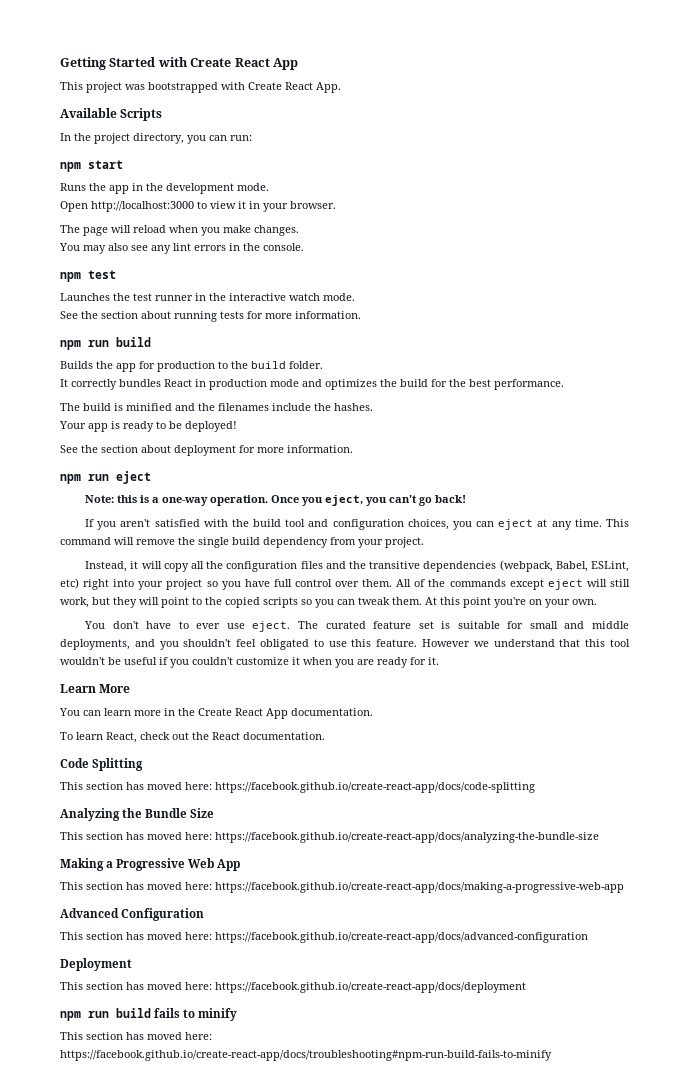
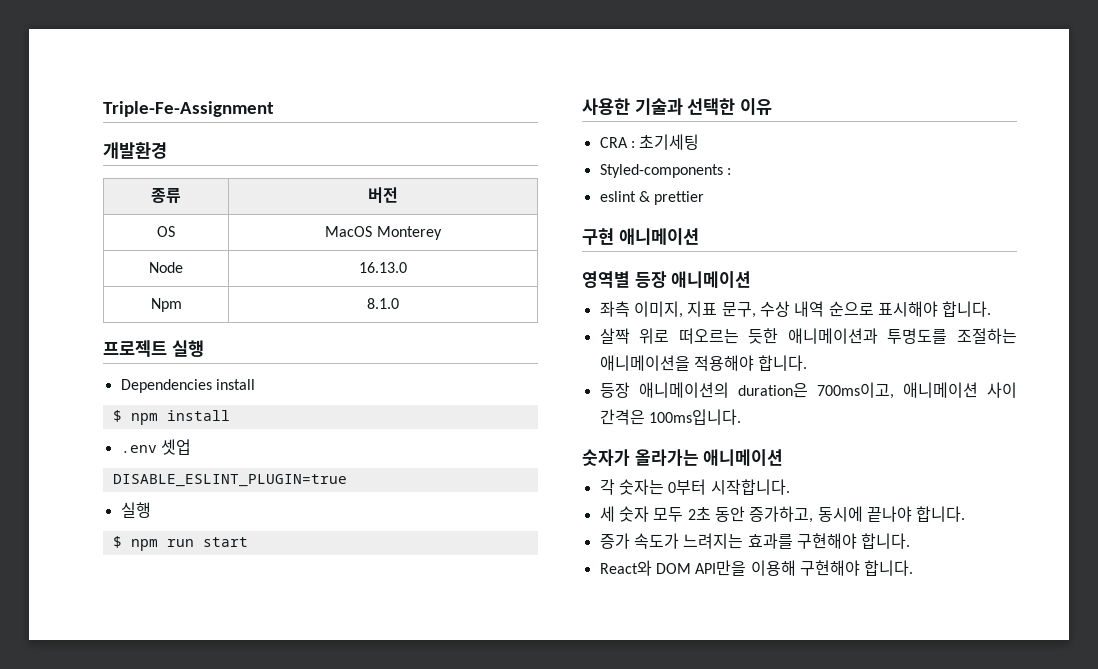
- Getting Started with Create React App
- This project was bootstrapped with Create React App.
- Available Scripts
- In the project directory, you can run:
- npm start
- Runs the app in the development mode.
- Open http://localhost:3000 to view it in your browser.
- The page will reload when you make changes.
- You may also see any lint errors in the console.
- npm test
- Launches the test runner in the interactive watch mode.
- See the section about running tests for more information.
- npm run build
- Builds the app for production to the build folder.
- It correctly bundles React in production mode and optimizes the build for the best performance.
- The build is minified and the filenames include the hashes.
- Your app is ready to be deployed!
- See the section about deployment for more information.
- npm run eject
- Note: this is a one-way operation. Once you eject, you can't go back!
- If you aren't satisfied with the build tool and configuration choices, you can eject at any time. This command will remove the single build dependency from your project.
- Instead, it will copy all the configuration files and the transitive dependencies (webpack, Babel, ESLint, etc) right into your project so you have full control over them. All of the commands except eject will still work, but they will point to the copied scripts so you can tweak them. At this point you're on your own.
- You don't have to ever use eject. The curated feature set is suitable for small and middle deployments, and you shouldn't feel obligated to use this feature. However we understand that this tool wouldn't be useful if you couldn't customize it when you are ready for it.
- Learn More
- You can learn more in the Create React App documentation.
- To learn React, check out the React documentation.
- Code Splitting
- This section has moved here: https://facebook.github.io/create-react-app/docs/code-splitting
- Analyzing the Bundle Size
- This section has moved here: https://facebook.github.io/create-react-app/docs/analyzing-the-bundle-size
- Making a Progressive Web App
- This section has moved here: https://facebook.github.io/create-react-app/docs/making-a-progressive-web-app
- Advanced Configuration
- This section has moved here: https://facebook.github.io/create-react-app/docs/advanced-configuration
- Deployment
- This section has moved here: https://facebook.github.io/create-react-app/docs/deployment
- npm run build fails to minify
- This section has moved here: https://facebook.github.io/create-react-app/docs/troubleshooting#npm-run-build-fails-to-minify
+ Triple-Fe-Assignment
+ 개발환경
+ 종류 | 버전
+ OS | MacOS Monterey
+ Node | 16.13.0
+ Npm | 8.1.0
+ 프로젝트 실행
+ Dependencies install
+ $ npm install
+ .env 셋업
+ DISABLE_ESLINT_PLUGIN=true
+ 실행
+ $ npm run start
+ 사용한 기술과 선택한 이유
+ CRA : 초기세팅
+ Styled-components :
+ eslint & prettier
+ 구현 애니메이션
+ 영역별 등장 애니메이션
+ 좌측 이미지, 지표 문구, 수상 내역 순으로 표시해야 합니다.
+ 살짝 위로 떠오르는 듯한 애니메이션과 투명도를 조절하는 애니메이션을 적용해야 합니다.
+ 등장 애니메이션의 duration은 700ms이고, 애니메이션 사이 간격은 100ms입니다.
+ 숫자가 올라가는 애니메이션
+ 각 숫자는 0부터 시작합니다.
+ 세 숫자 모두 2초 동안 증가하고, 동시에 끝나야 합니다.
+ 증가 속도가 느려지는 효과를 구현해야 합니다.
+ React와 DOM API만을 이용해 구현해야 합니다.

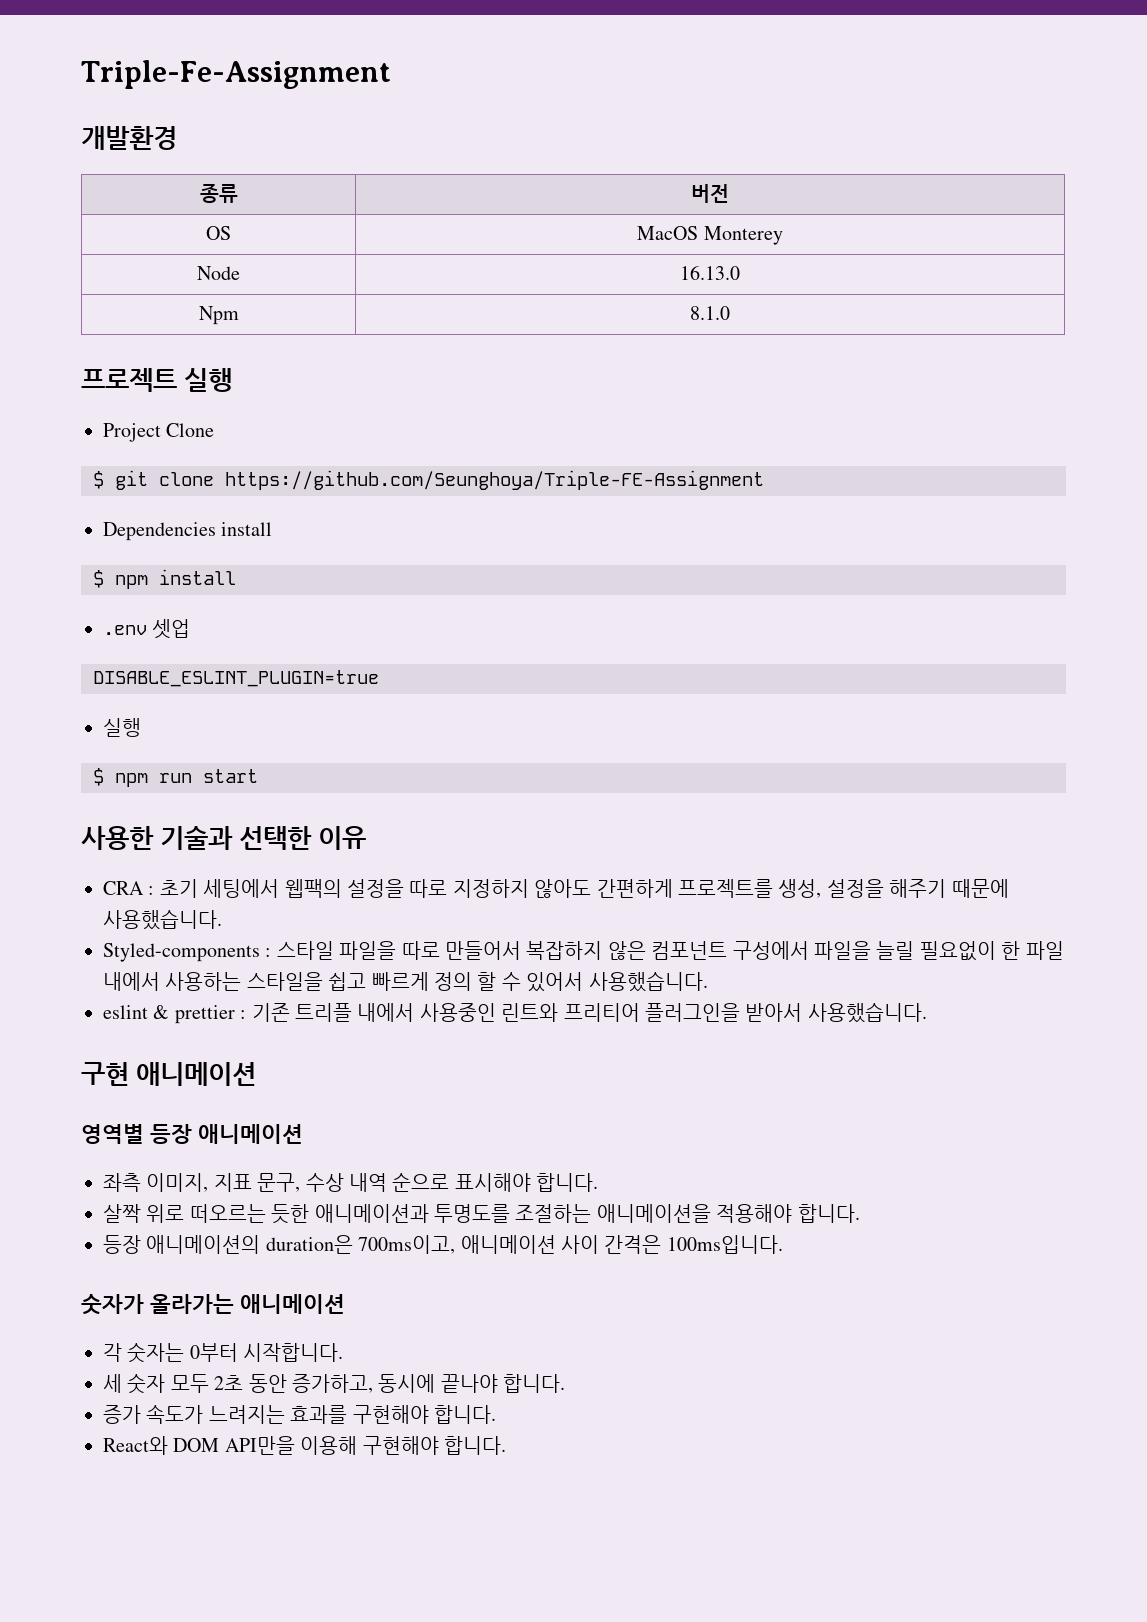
+ Project Clone
+ $ git clone https://github.com/Seunghoya/Triple-FE-Assignment
- CRA : 초기세팅
- Styled-components :
- eslint & prettier
+ CRA : 초기 세팅에서 웹팩의 설정을 따로 지정하지 않아도 간편하게 프로젝트를 생성, 설정을 해주기 때문에 사용했습니다.
+ Styled-components : 스타일 파일을 따로 만들어서 복잡하지 않은 컴포넌트 구성에서 파일을 늘릴 필요없이 한 파일 내에서 사용하는 스타일을 쉽고 빠르게 정의 할 수 있어서 사용했습니다.
+ eslint & prettier : 기존 트리플 내에서 사용중인 린트와 프리티어 플러그인을 받아서 사용했습니다.

